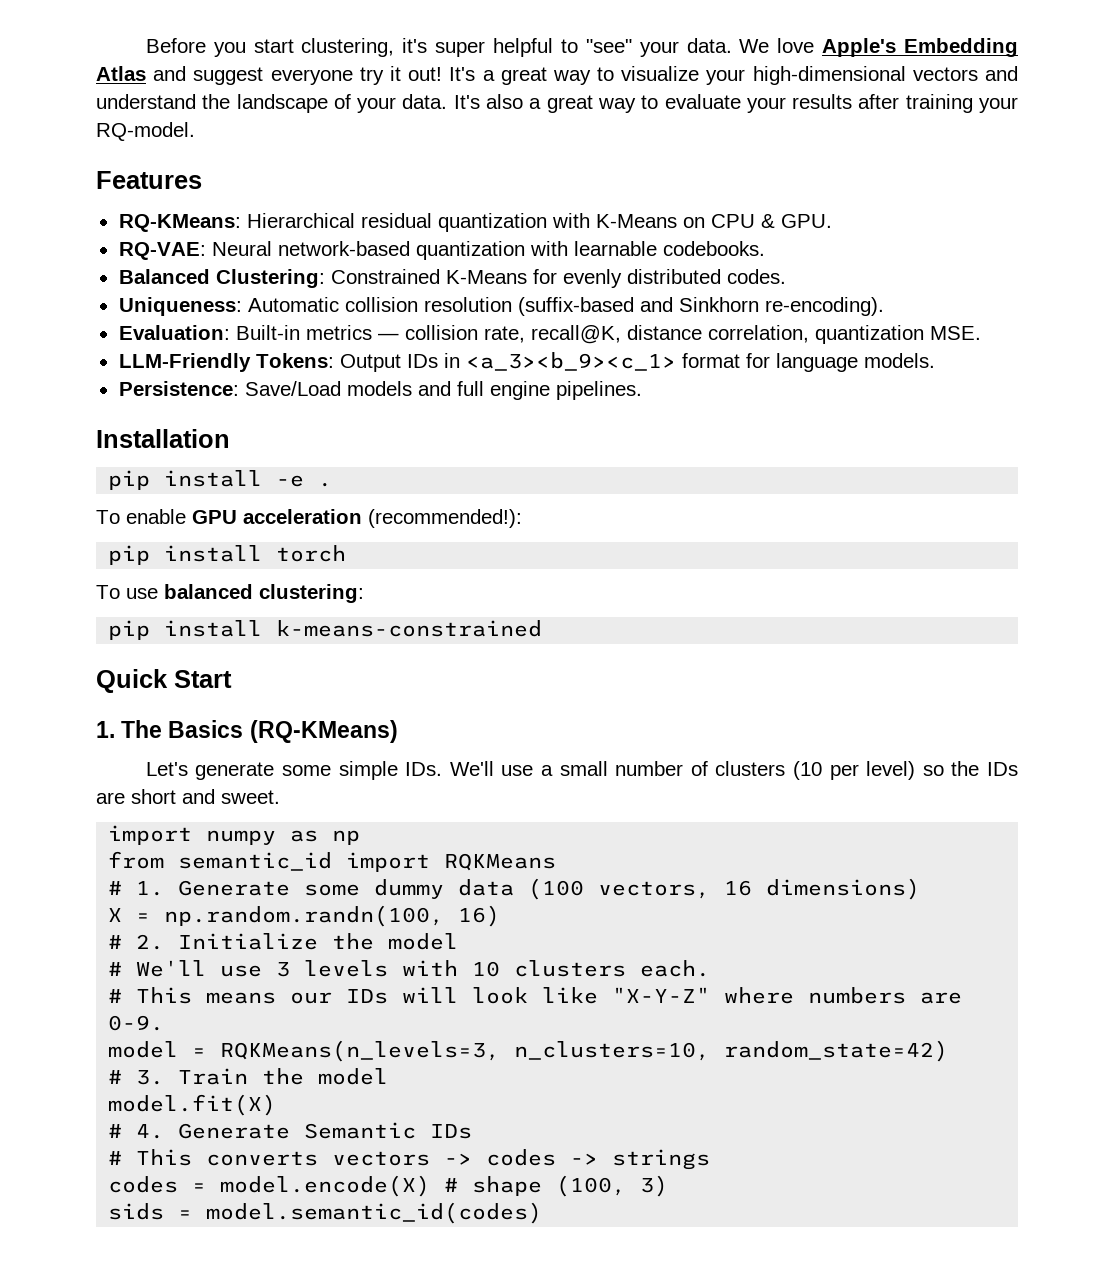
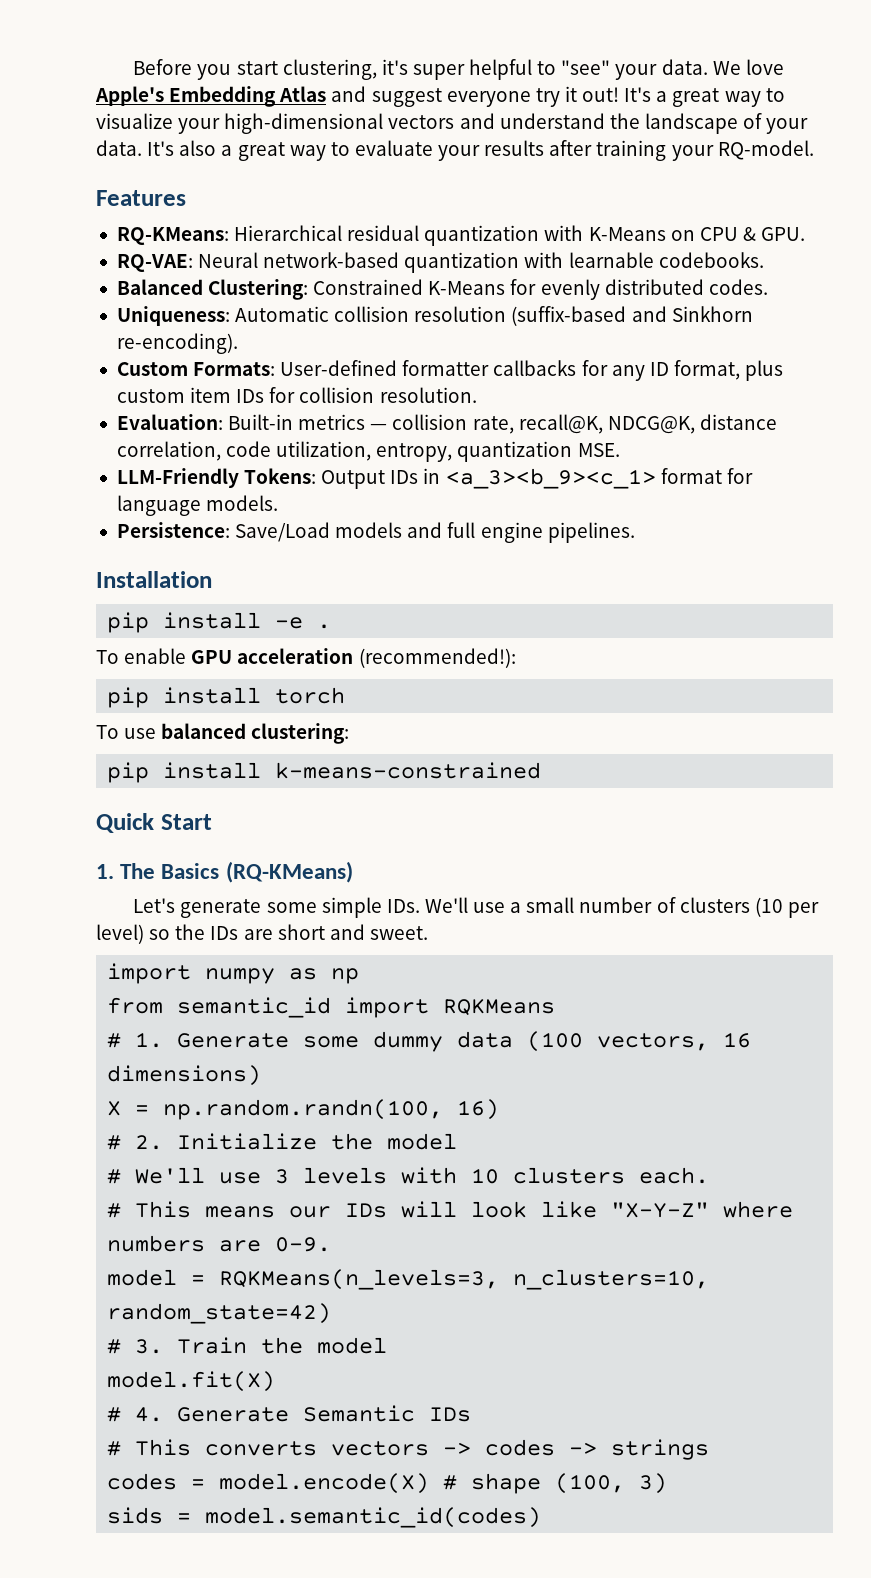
+ Custom Formats: User-defined formatter callbacks for any ID format, plus custom item IDs for collision resolution.
- Evaluation: Built-in metrics — collision rate, recall@K, distance correlation, quantization MSE.
+ Evaluation: Built-in metrics — collision rate, recall@K, NDCG@K, distance correlation, code utilization, entropy, quantization MSE.

